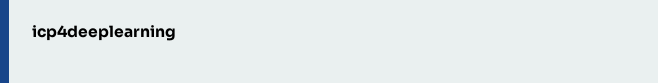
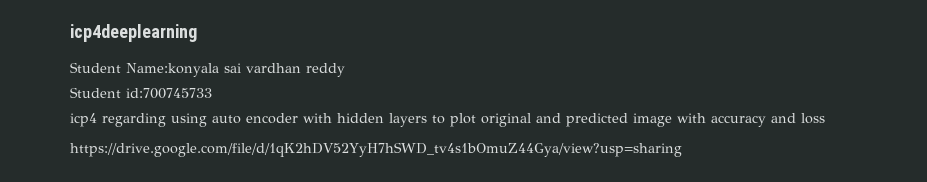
+ Student Name:konyala sai vardhan reddy
+ Student id:700745733
+ icp4 regarding using auto encoder with hidden layers to plot original and predicted image with accuracy and loss
+ https://drive.google.com/file/d/1qK2hDV52YyH7hSWD_tv4s1bOmuZ44Gya/view?usp=sharing

